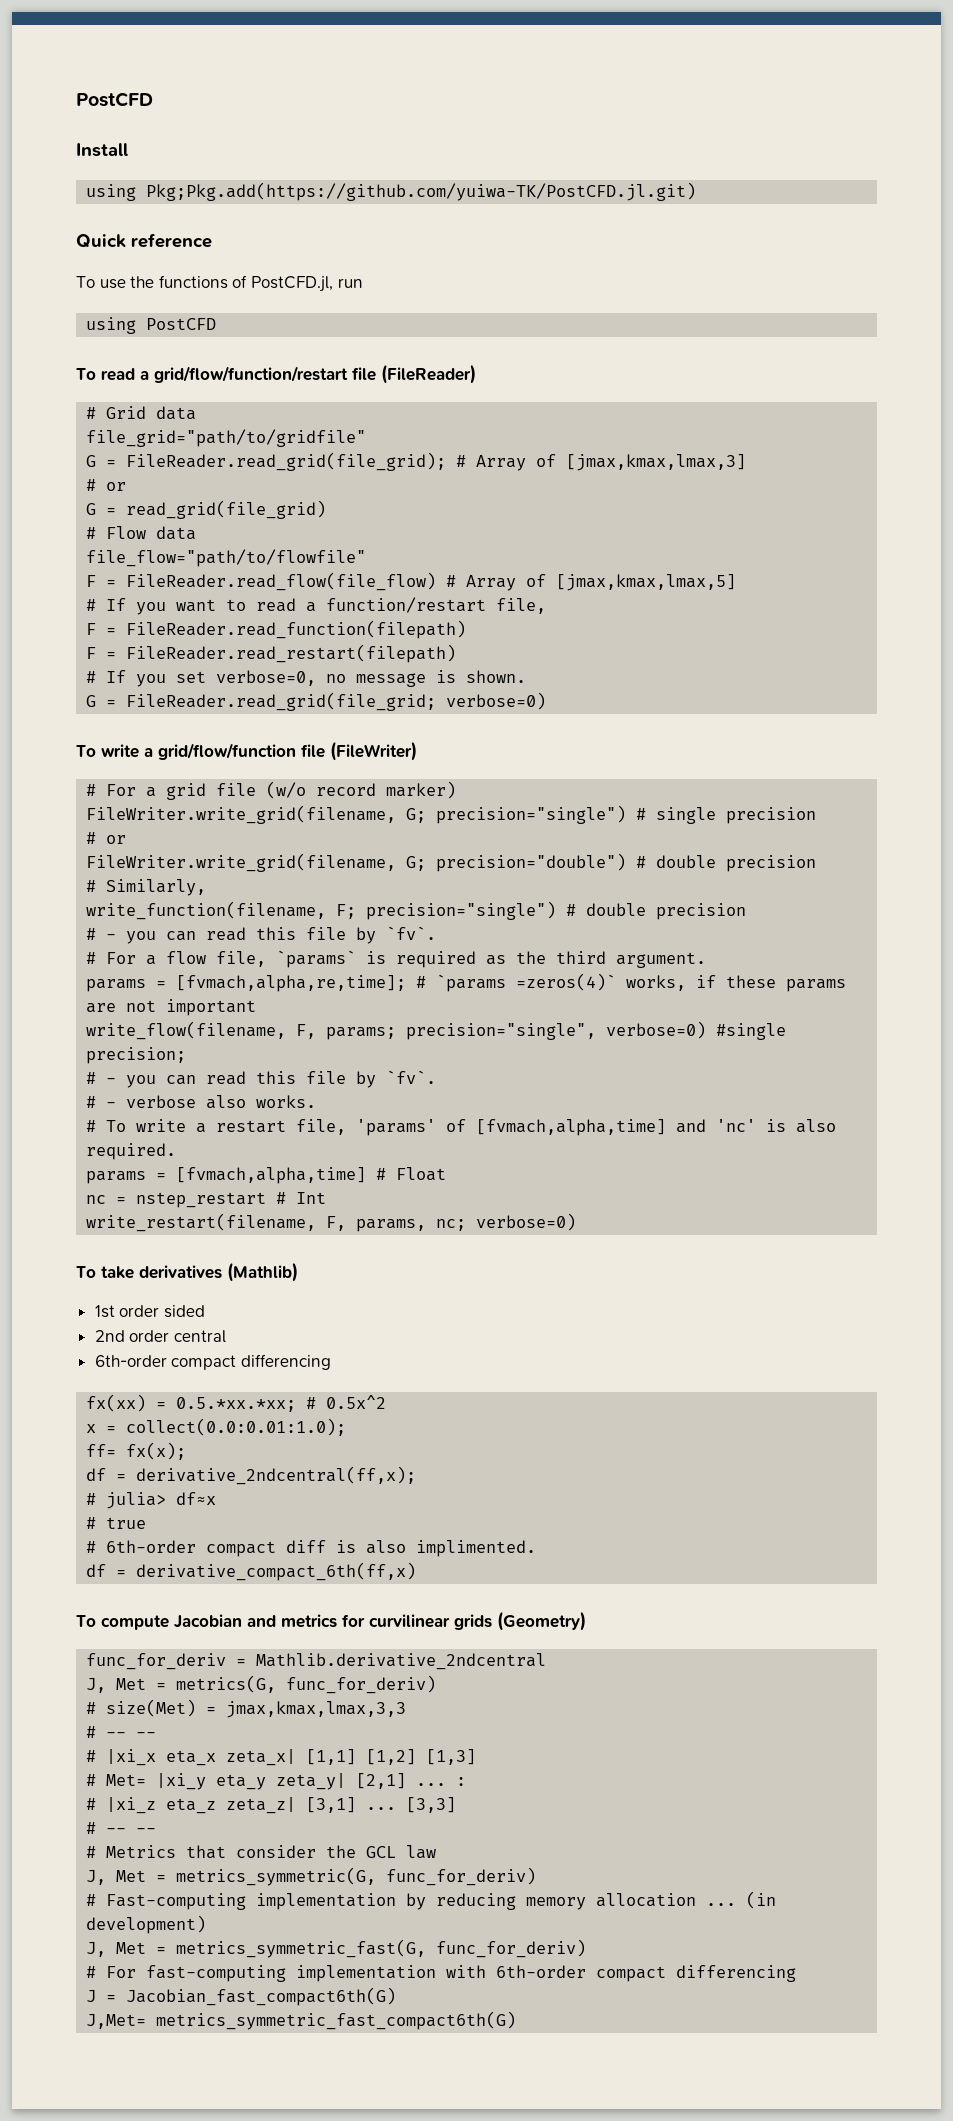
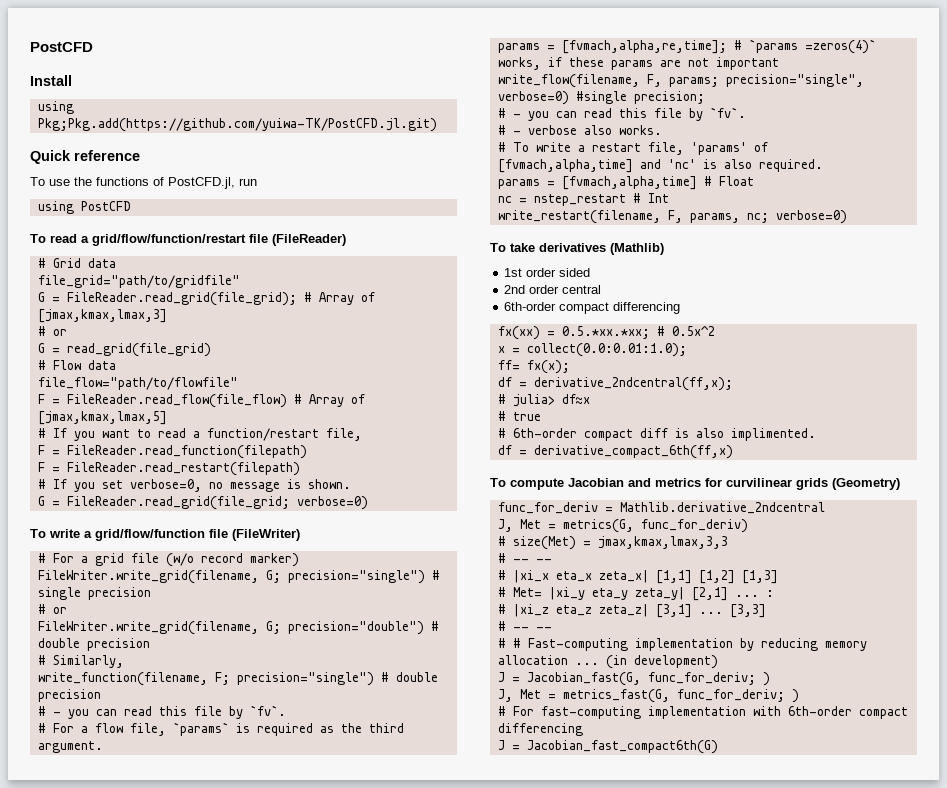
- # Metrics that consider the GCL law
- J, Met = metrics_symmetric(G, func_for_deriv)
- # Fast-computing implementation by reducing memory allocation ...
+ # # Fast-computing implementation by reducing memory allocation ...
- J, Met = metrics_symmetric_fast(G, func_for_deriv)
+ J = Jacobian_fast(G, func_for_deriv; )
+ J, Met = metrics_fast(G, func_for_deriv; )
- J,Met= metrics_symmetric_fast_compact6th(G)

